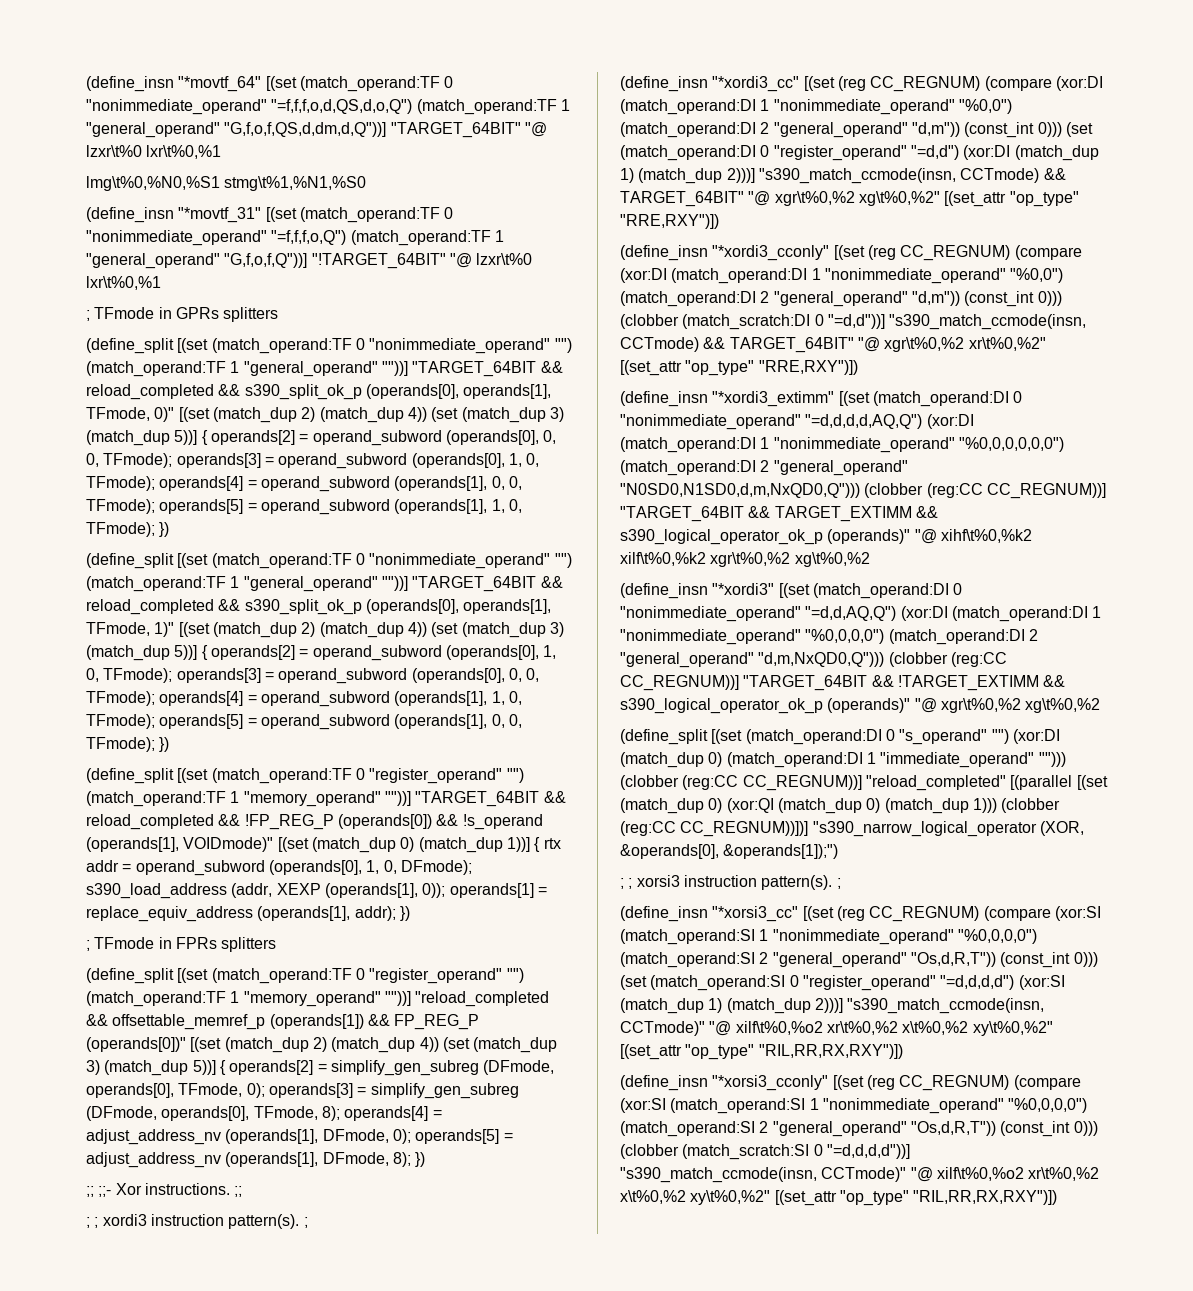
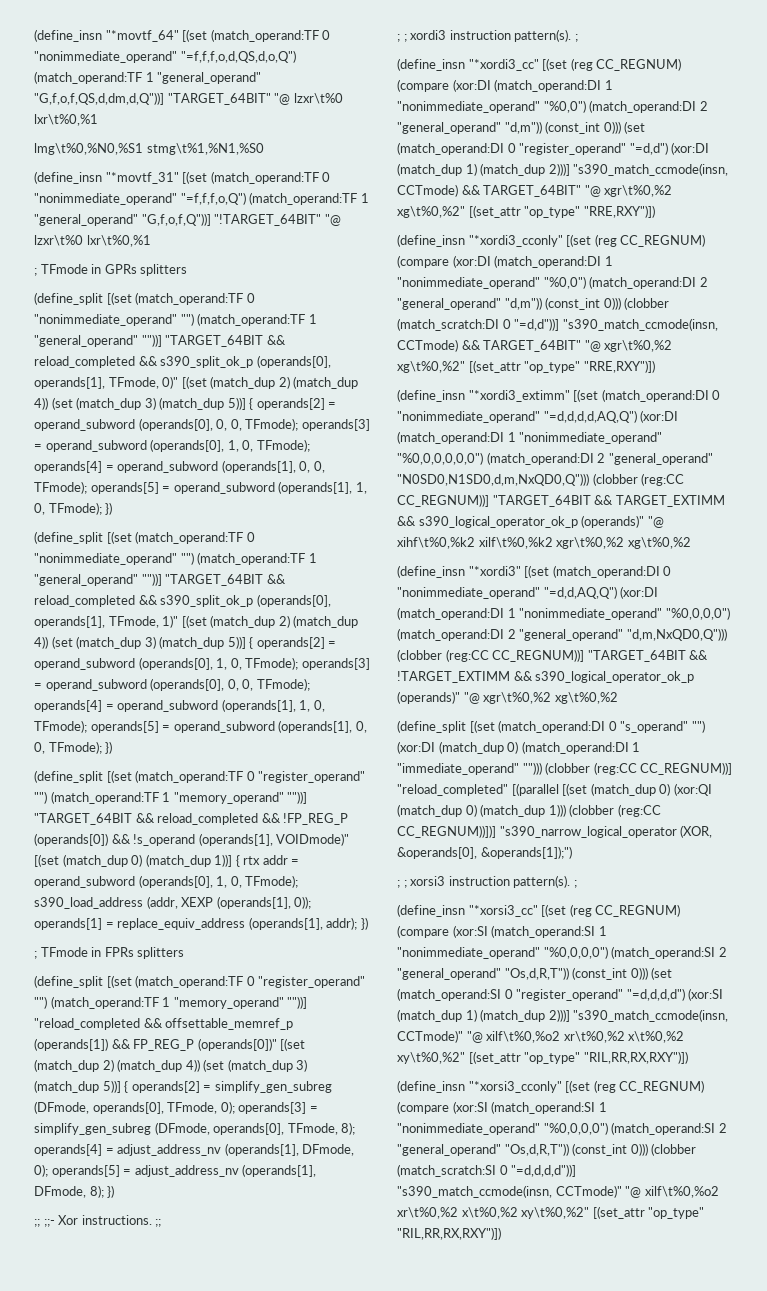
- (define_split [(set (match_operand:TF 0 "register_operand" "") (match_operand:TF 1 "memory_operand" ""))] "TARGET_64BIT && reload_completed && !FP_REG_P (operands[0]) && !s_operand (operands[1], VOIDmode)" [(set (match_dup 0) (match_dup 1))] { rtx addr = operand_subword (operands[0], 1, 0, DFmode); s390_load_address (addr, XEXP (operands[1], 0)); operands[1] = replace_equiv_address (operands[1], addr); })
+ (define_split [(set (match_operand:TF 0 "register_operand" "") (match_operand:TF 1 "memory_operand" ""))] "TARGET_64BIT && reload_completed && !FP_REG_P (operands[0]) && !s_operand (operands[1], VOIDmode)" [(set (match_dup 0) (match_dup 1))] { rtx addr = operand_subword (operands[0], 1, 0, TFmode); s390_load_address (addr, XEXP (operands[1], 0)); operands[1] = replace_equiv_address (operands[1], addr); })
- (define_insn "*xordi3_cconly" [(set (reg CC_REGNUM) (compare (xor:DI (match_operand:DI 1 "nonimmediate_operand" "%0,0") (match_operand:DI 2 "general_operand" "d,m")) (const_int 0))) (clobber (match_scratch:DI 0 "=d,d"))] "s390_match_ccmode(insn, CCTmode) && TARGET_64BIT" "@ xgr\t%0,%2 xr\t%0,%2" [(set_attr "op_type" "RRE,RXY")])
+ (define_insn "*xordi3_cconly" [(set (reg CC_REGNUM) (compare (xor:DI (match_operand:DI 1 "nonimmediate_operand" "%0,0") (match_operand:DI 2 "general_operand" "d,m")) (const_int 0))) (clobber (match_scratch:DI 0 "=d,d"))] "s390_match_ccmode(insn, CCTmode) && TARGET_64BIT" "@ xgr\t%0,%2 xg\t%0,%2" [(set_attr "op_type" "RRE,RXY")])

